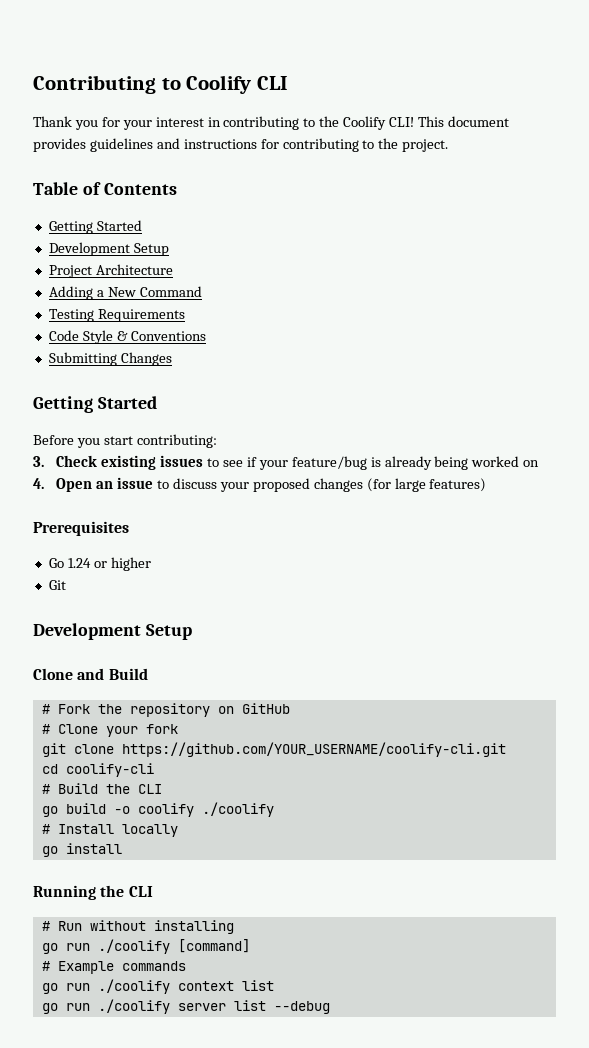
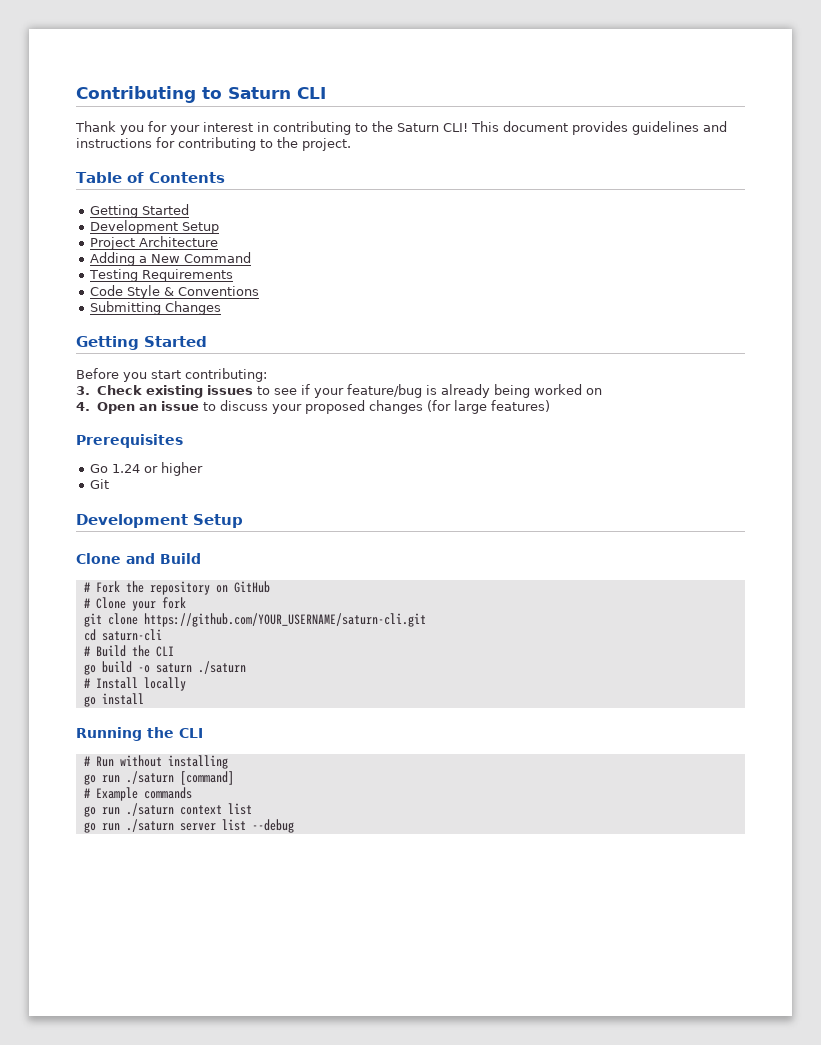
- Contributing to Coolify CLI
+ Contributing to Saturn CLI
- Thank you for your interest in contributing to the Coolify CLI!
+ Thank you for your interest in contributing to the Saturn CLI!
- git clone https://github.com/YOUR_USERNAME/coolify-cli.git
+ git clone https://github.com/YOUR_USERNAME/saturn-cli.git
- cd coolify-cli
+ cd saturn-cli
- go build -o coolify ./coolify
+ go build -o saturn ./saturn
- go run ./coolify [command]
+ go run ./saturn [command]
- go run ./coolify context list
+ go run ./saturn context list
- go run ./coolify server list --debug
+ go run ./saturn server list --debug

